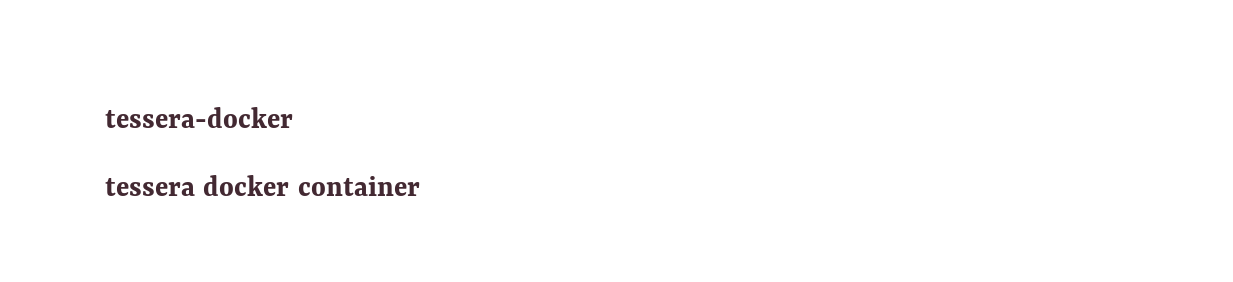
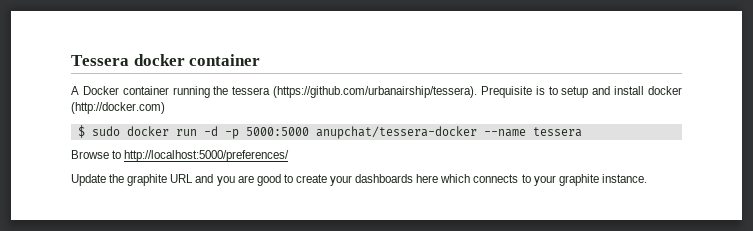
- tessera-docker
- tessera docker container
+ Tessera docker container
+ A Docker container running the tessera (https://github.com/urbanairship/tessera). Prequisite is to setup and install docker (http://docker.com)
+ $ sudo docker run -d -p 5000:5000 anupchat/tessera-docker --name tessera
+ Browse to http://localhost:5000/preferences/
+ Update the graphite URL and you are good to create your dashboards here which connects to your graphite instance.

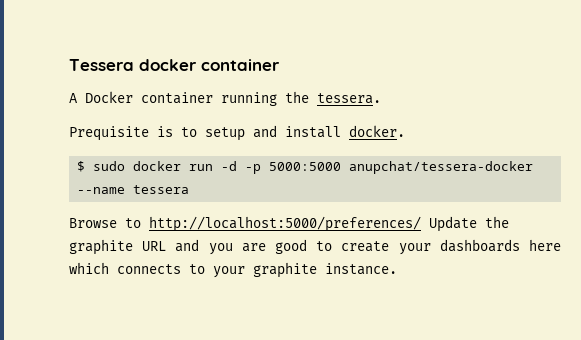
- A Docker container running the tessera (https://github.com/urbanairship/tessera). Prequisite is to setup and install docker (http://docker.com)
+ A Docker container running the tessera.
+ Prequisite is to setup and install docker.
- Browse to http://localhost:5000/preferences/
- Update the graphite URL and you are good to create your dashboards here which connects to your graphite instance.
+ Browse to http://localhost:5000/preferences/ Update the graphite URL and you are good to create your dashboards here which connects to your graphite instance.

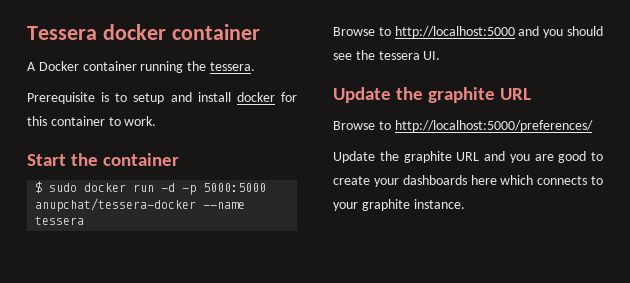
- Prequisite is to setup and install docker.
+ Prerequisite is to setup and install docker for this container to work.
+ Start the container
+ Browse to http://localhost:5000 and you should see the tessera UI.
+ Update the graphite URL
- Browse to http://localhost:5000/preferences/ Update the graphite URL and you are good to create your dashboards here which connects to your graphite instance.
+ Browse to http://localhost:5000/preferences/
+ Update the graphite URL and you are good to create your dashboards here which connects to your graphite instance.

